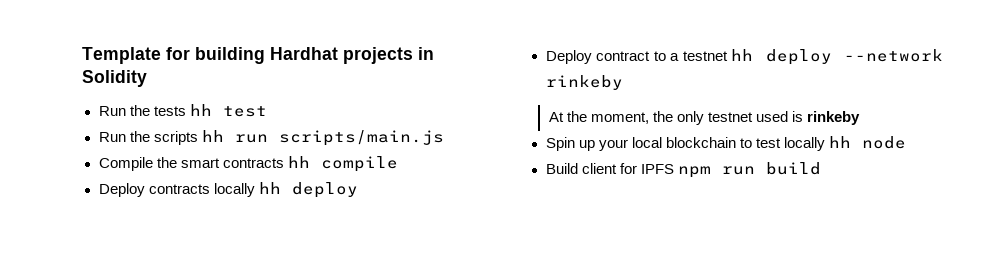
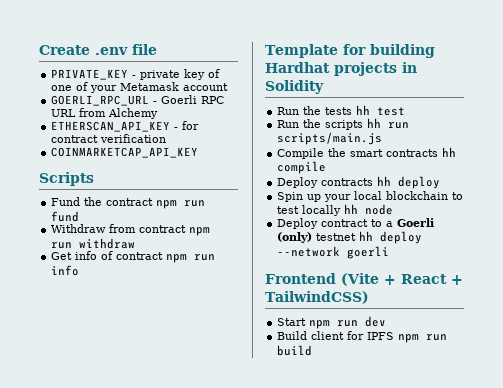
+ Create .env file
+ PRIVATE_KEY - private key of one of your Metamask account
+ GOERLI_RPC_URL - Goerli RPC URL from Alchemy
+ ETHERSCAN_API_KEY - for contract verification
+ COINMARKETCAP_API_KEY
+ Scripts
+ Fund the contract npm run fund
+ Withdraw from contract npm run withdraw
+ Get info of contract npm run info
- Deploy contracts locally hh deploy
- Deploy contract to a testnet hh deploy --network rinkeby
- At the moment, the only testnet used is rinkeby
+ Deploy contracts hh deploy
+ Deploy contract to a Goerli (only) testnet hh deploy --network goerli
+ Frontend (Vite + React + TailwindCSS)
+ Start npm run dev

